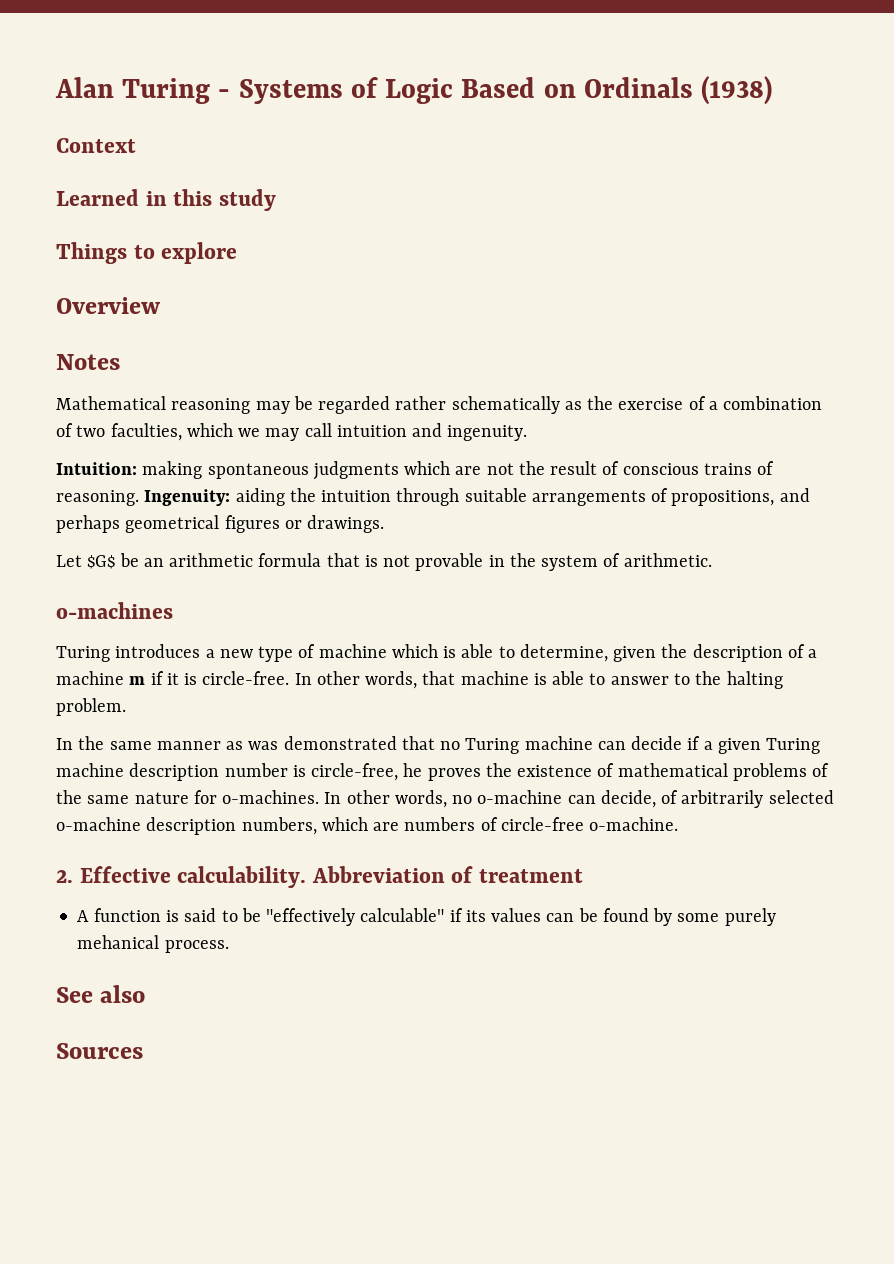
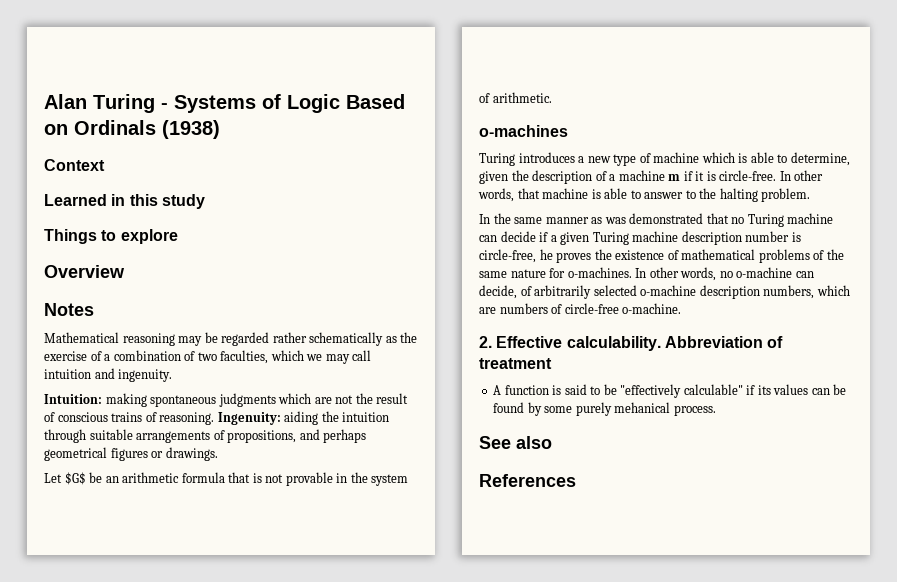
- Sources
+ References

